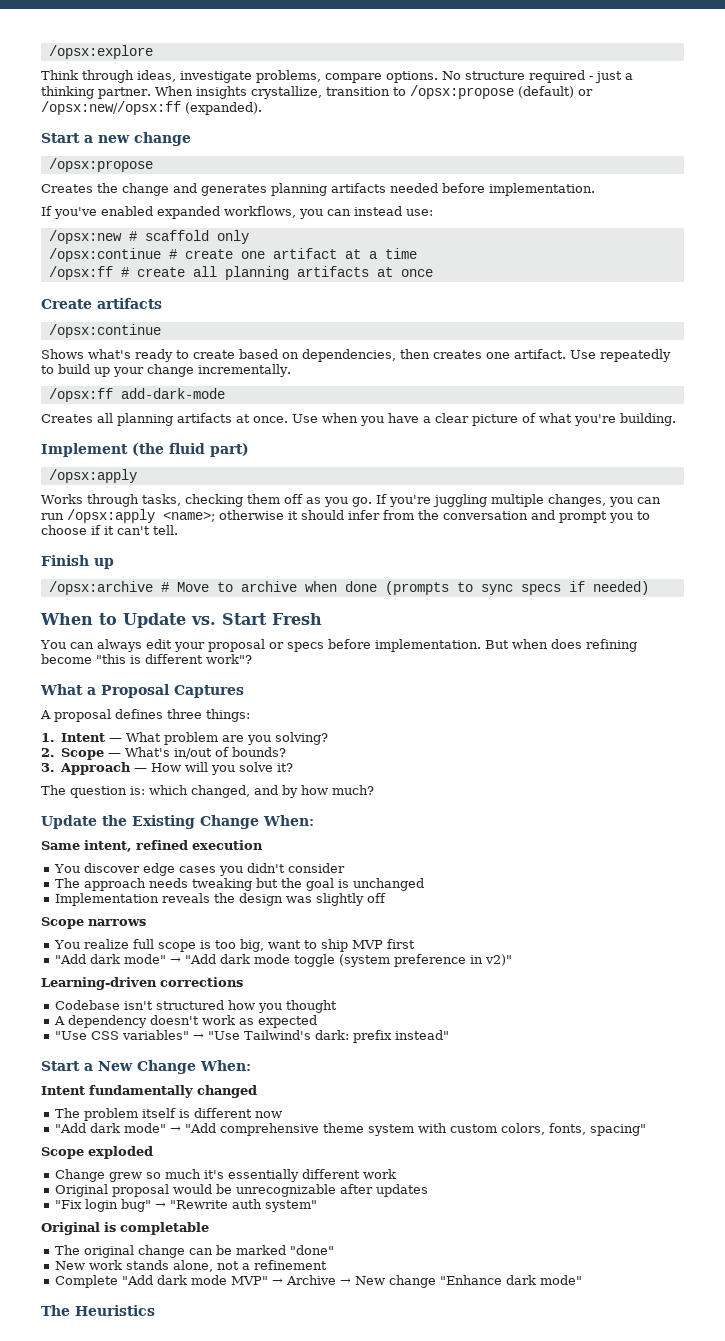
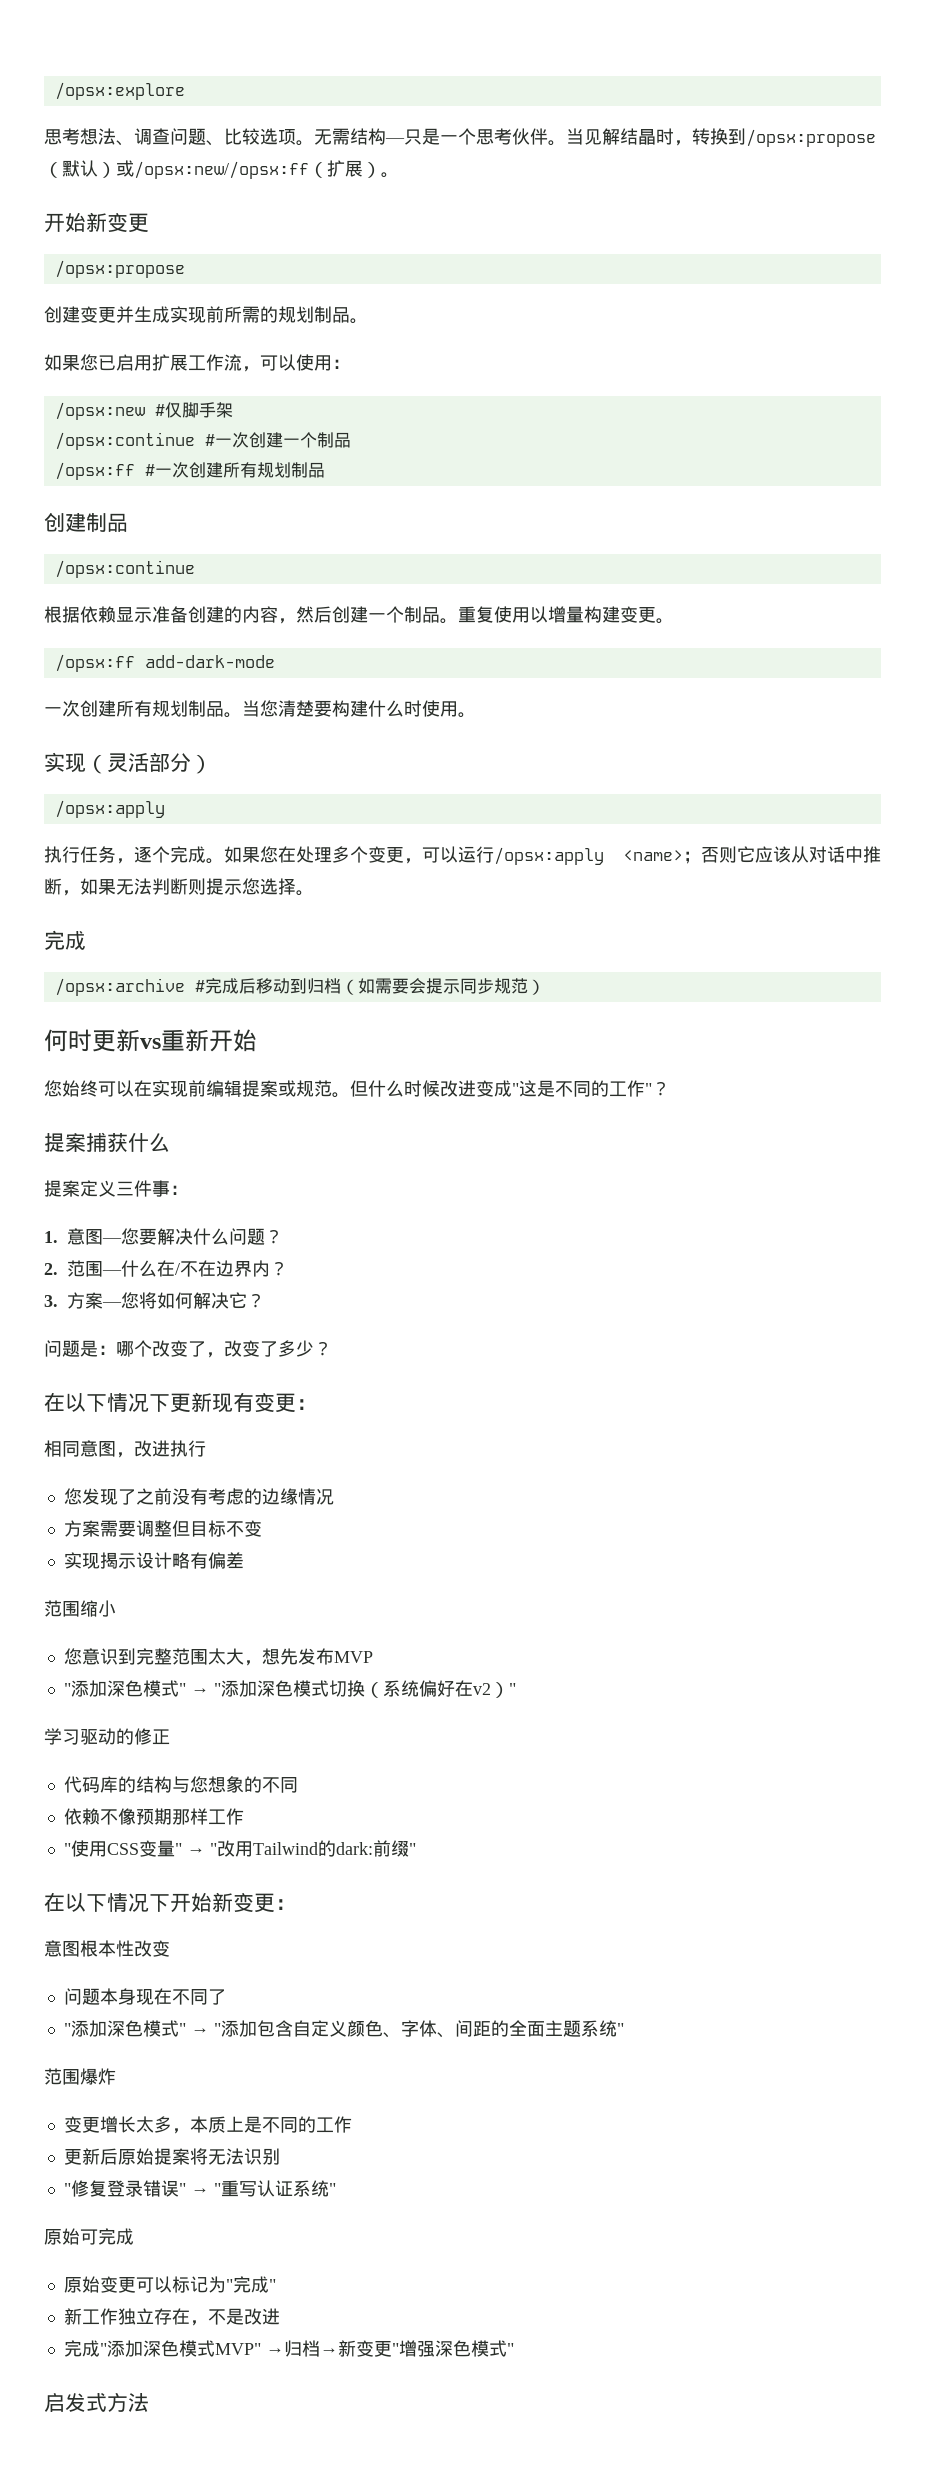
- Think through ideas, investigate problems, compare options. No structure required - just a thinking partner. When insights crystallize, transition to /opsx:propose (default) or /opsx:new//opsx:ff (expanded).
- Start a new change
+ 思考想法、调查问题、比较选项。无需结构—只是一个思考伙伴。当见解结晶时，转换到/opsx:propose（默认）或/opsx:new//opsx:ff（扩展）。
+ 开始新变更
  /opsx:propose
- Creates the change and generates planning artifacts needed before implementation.
- If you've enabled expanded workflows, you can instead use:
+ 创建变更并生成实现前所需的规划制品。
+ 如果您已启用扩展工作流，可以使用：
- /opsx:new # scaffold only
+ /opsx:new #仅脚手架
- /opsx:continue # create one artifact at a time
- /opsx:ff # create all planning artifacts at once
- Create artifacts
+ /opsx:continue #一次创建一个制品
+ /opsx:ff #一次创建所有规划制品
+ 创建制品
  /opsx:continue
- Shows what's ready to create based on dependencies, then creates one artifact. Use repeatedly to build up your change incrementally.
+ 根据依赖显示准备创建的内容，然后创建一个制品。重复使用以增量构建变更。
  /opsx:ff add-dark-mode
- Creates all planning artifacts at once. Use when you have a clear picture of what you're building.
- Implement (the fluid part)
+ 一次创建所有规划制品。当您清楚要构建什么时使用。
+ 实现（灵活部分）
  /opsx:apply
- Works through tasks, checking them off as you go. If you're juggling multiple changes, you can run /opsx:apply <name>; otherwise it should infer from the conversation and prompt you to choose if it can't tell.
- Finish up
- /opsx:archive # Move to archive when done (prompts to sync specs if needed)
- When to Update vs. Start Fresh
- You can always edit your proposal or specs before implementation. But when does refining become "this is different work"?
- What a Proposal Captures
- A proposal defines three things:
- 1. Intent — What problem are you solving?
- 2. Scope — What's in/out of bounds?
- 3. Approach — How will you solve it?
- The question is: which changed, and by how much?
- Update the Existing Change When:
- Same intent, refined execution
- You discover edge cases you didn't consider
- The approach needs tweaking but the goal is unchanged
- Implementation reveals the design was slightly off
- Scope narrows
- You realize full scope is too big, want to ship MVP first
- "Add dark mode" → "Add dark mode toggle (system preference in v2)"
- Learning-driven corrections
- Codebase isn't structured how you thought
- A dependency doesn't work as expected
- "Use CSS variables" → "Use Tailwind's dark: prefix instead"
- Start a New Change When:
- Intent fundamentally changed
- The problem itself is different now
- "Add dark mode" → "Add comprehensive theme system with custom colors, fonts, spacing"
- Scope exploded
- Change grew so much it's essentially different work
- Original proposal would be unrecognizable after updates
- "Fix login bug" → "Rewrite auth system"
- Original is completable
- The original change can be marked "done"
- New work stands alone, not a refinement
- Complete "Add dark mode MVP" → Archive → New change "Enhance dark mode"
- The Heuristics
+ 执行任务，逐个完成。如果您在处理多个变更，可以运行/opsx:apply <name>；否则它应该从对话中推断，如果无法判断则提示您选择。
+ 完成
+ /opsx:archive #完成后移动到归档（如需要会提示同步规范）
+ 何时更新vs重新开始
+ 您始终可以在实现前编辑提案或规范。但什么时候改进变成"这是不同的工作"？
+ 提案捕获什么
+ 提案定义三件事：
+ 1.意图—您要解决什么问题？
+ 2.范围—什么在/不在边界内？
+ 3.方案—您将如何解决它？
+ 问题是：哪个改变了，改变了多少？
+ 在以下情况下更新现有变更：
+ 相同意图，改进执行
+ 您发现了之前没有考虑的边缘情况
+ 方案需要调整但目标不变
+ 实现揭示设计略有偏差
+ 范围缩小
+ 您意识到完整范围太大，想先发布MVP
+ "添加深色模式" → "添加深色模式切换（系统偏好在v2）"
+ 学习驱动的修正
+ 代码库的结构与您想象的不同
+ 依赖不像预期那样工作
+ "使用CSS变量" → "改用Tailwind的dark:前缀"
+ 在以下情况下开始新变更：
+ 意图根本性改变
+ 问题本身现在不同了
+ "添加深色模式" → "添加包含自定义颜色、字体、间距的全面主题系统"
+ 范围爆炸
+ 变更增长太多，本质上是不同的工作
+ 更新后原始提案将无法识别
+ "修复登录错误" → "重写认证系统"
+ 原始可完成
+ 原始变更可以标记为"完成"
+ 新工作独立存在，不是改进
+ 完成"添加深色模式MVP" →归档→新变更"增强深色模式"
+ 启发式方法

